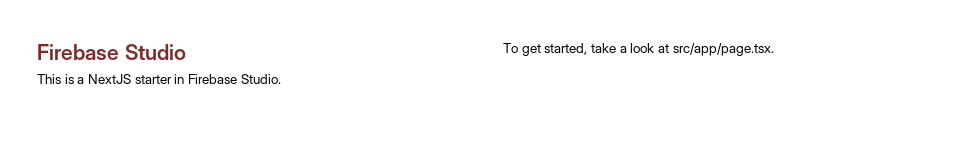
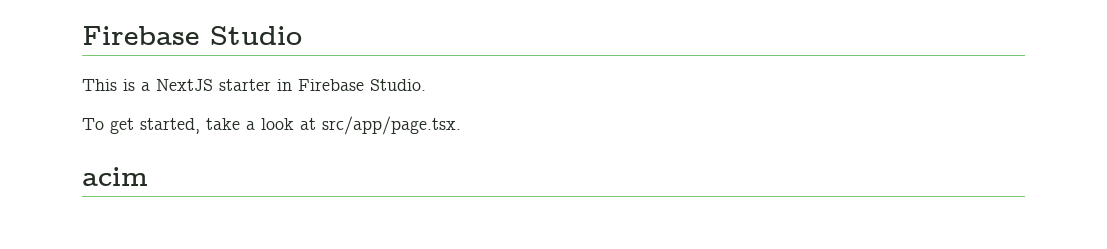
+ acim

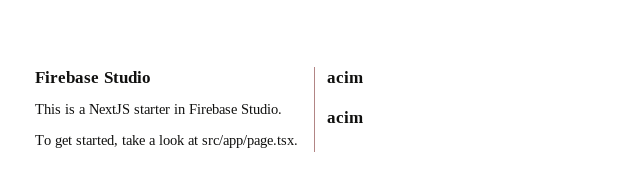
  To get started, take a look at src/app/page.tsx.
+ acim

